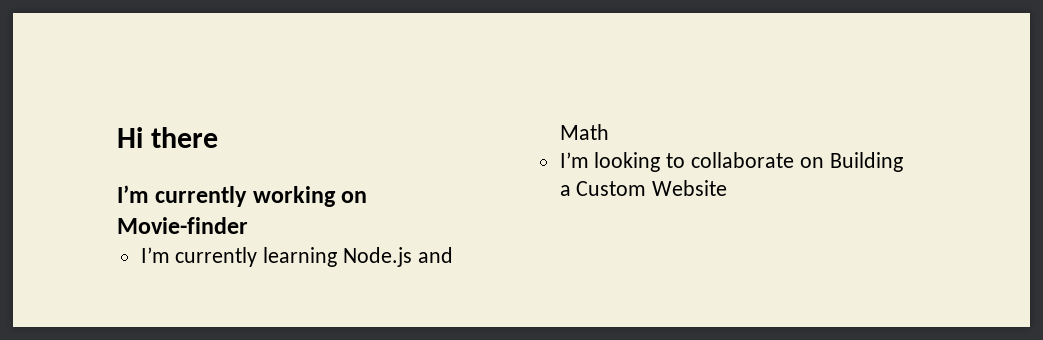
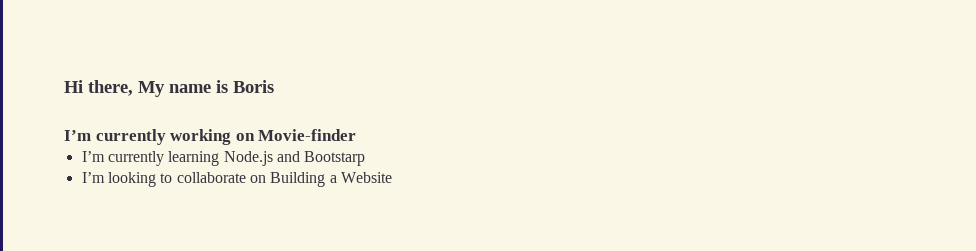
- Hi there
+ Hi there, My name is Boris
- I’m currently learning Node.js and Math
+ I’m currently learning Node.js and Bootstarp
- I’m looking to collaborate on Building a Custom Website
+ I’m looking to collaborate on Building a Website

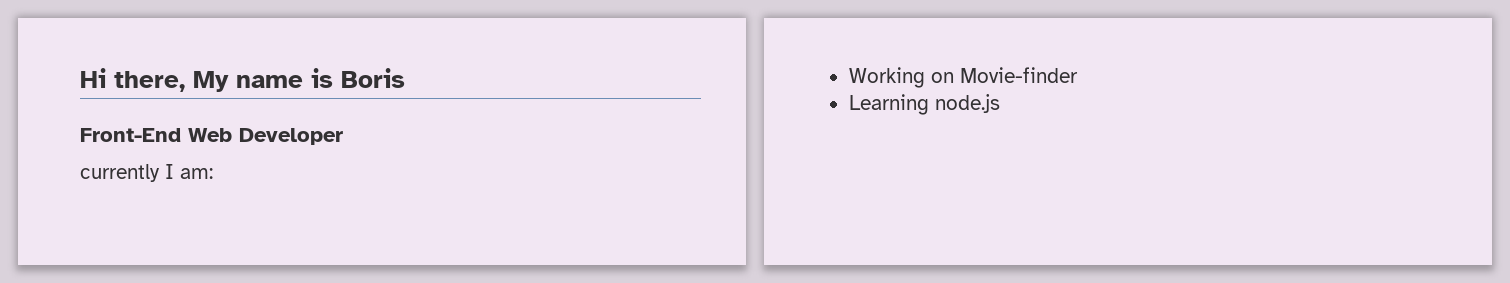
- I’m currently working on Movie-finder
- I’m currently learning Node.js and Bootstarp
- I’m looking to collaborate on Building a Website
+ Front-End Web Developer
+ currently I am:
+ Working on Movie-finder
+ Learning node.js

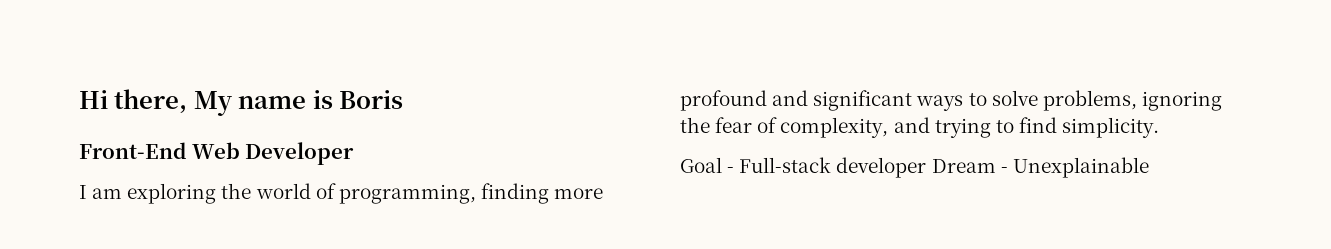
- currently I am:
- Working on Movie-finder
- Learning node.js
+ I am exploring the world of programming, finding more profound and significant ways to solve problems, ignoring the fear of complexity, and trying to find simplicity.
+ Goal - Full-stack developer Dream - Unexplainable

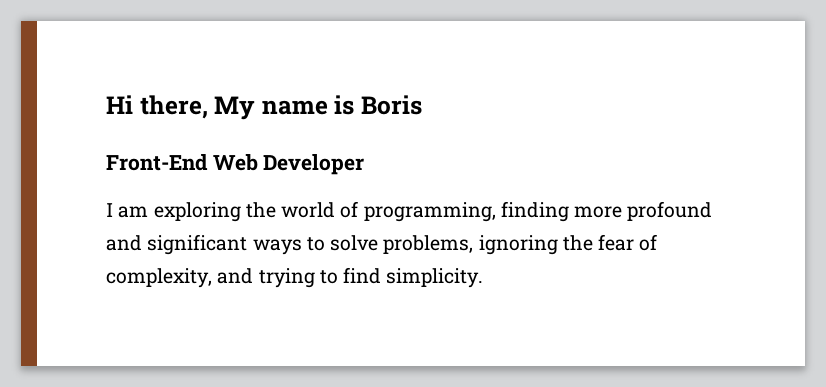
- Goal - Full-stack developer Dream - Unexplainable

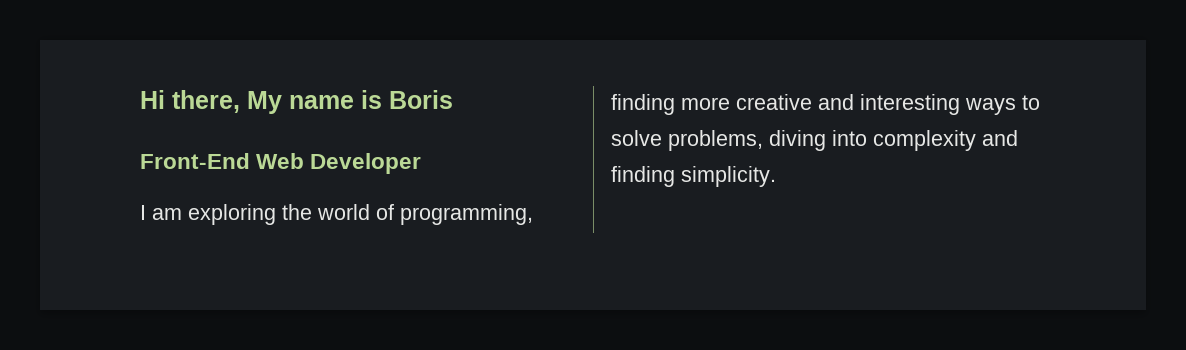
- I am exploring the world of programming, finding more profound and significant ways to solve problems, ignoring the fear of complexity, and trying to find simplicity.
+ I am exploring the world of programming, finding more creative and interesting ways to solve problems, diving into complexity and finding simplicity.

